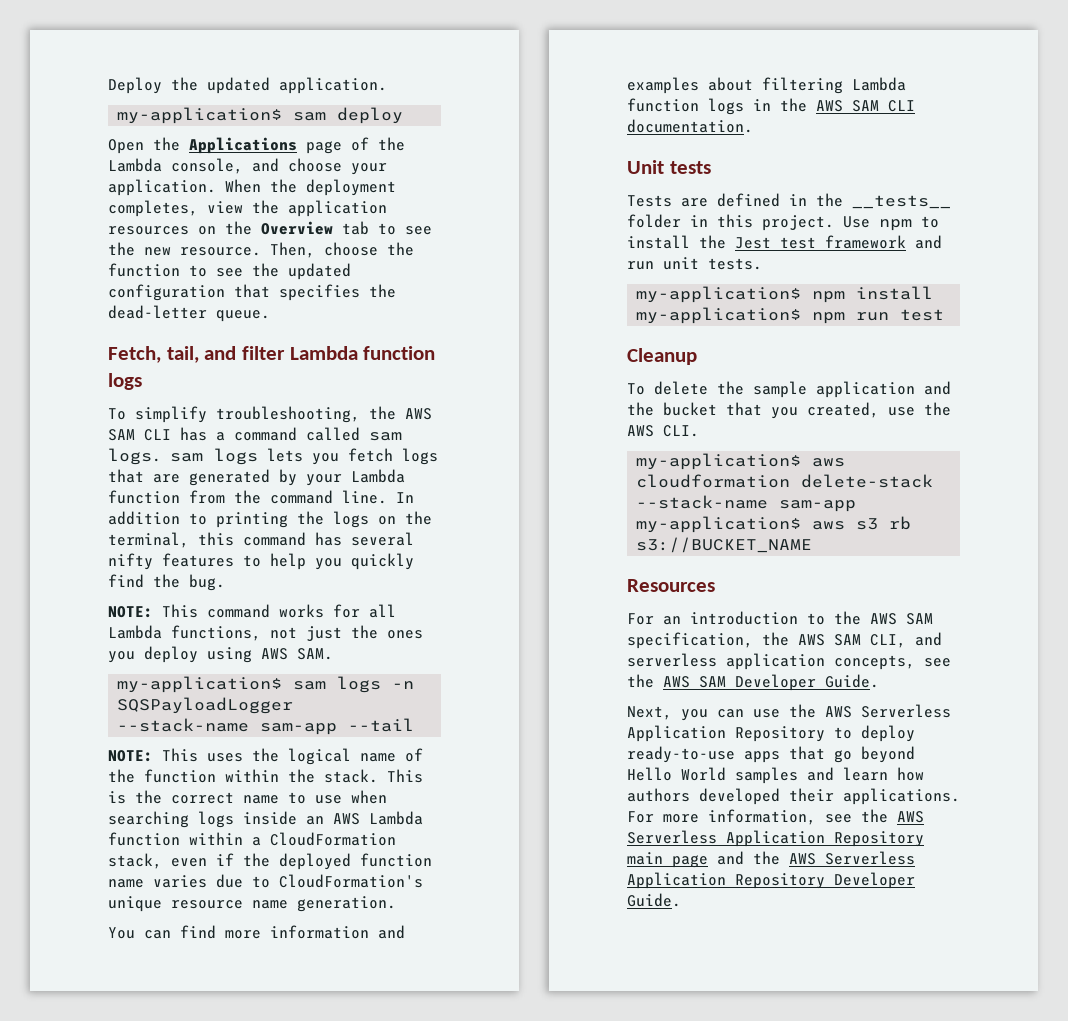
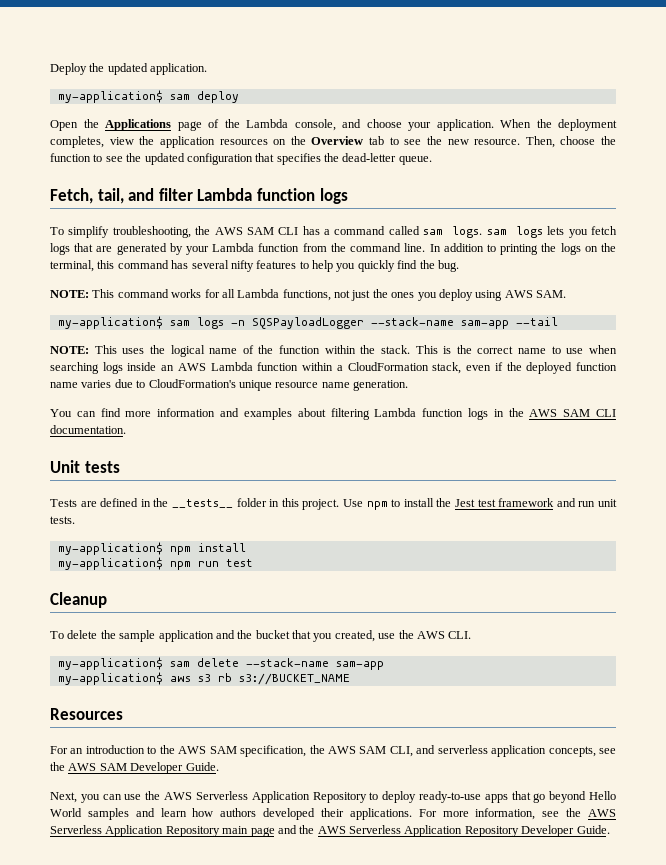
- my-application$ aws cloudformation delete-stack --stack-name sam-app
+ my-application$ sam delete --stack-name sam-app

